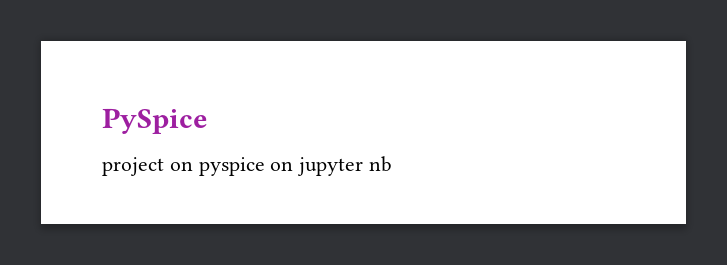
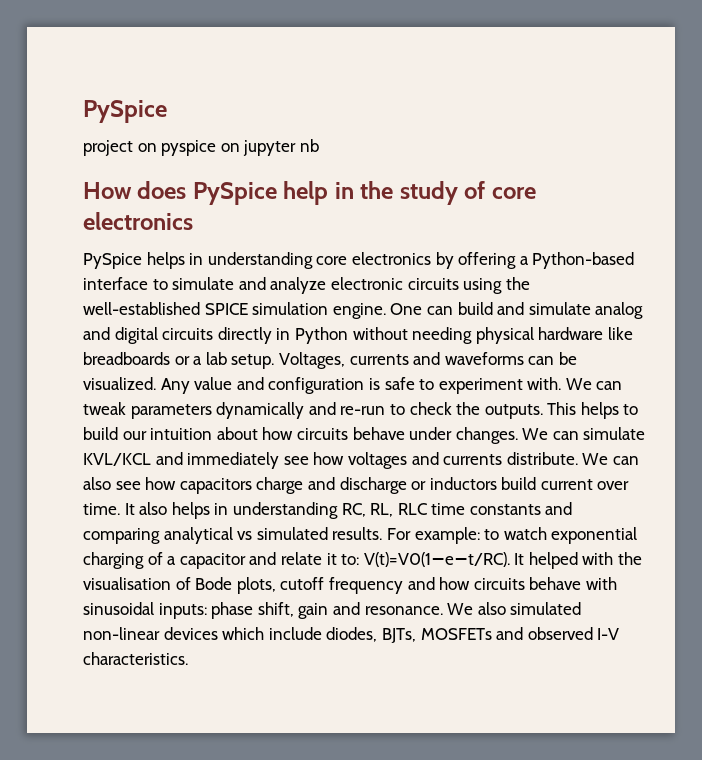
+ How does PySpice help in the study of core electronics
+ PySpice helps in understanding core electronics by offering a Python-based interface to simulate and analyze electronic circuits using the well-established SPICE simulation engine. One can build and simulate analog and digital circuits directly in Python without needing physical hardware like breadboards or a lab setup. Voltages, currents and waveforms can be visualized. Any value and configuration is safe to experiment with. We can tweak parameters dynamically and re-run to check the outputs. This helps to build our intuition about how circuits behave under changes. We can simulate KVL/KCL and immediately see how voltages and currents distribute. We can also see how capacitors charge and discharge or inductors build current over time. It also helps in understanding RC, RL, RLC time constants and comparing analytical vs simulated results. For example: to watch exponential charging of a capacitor and relate it to: V(t)=V0(1−e−t/RC). It helped with the visualisation of Bode plots, cutoff frequency and how circuits behave with sinusoidal inputs: phase shift, gain and resonance. We also simulated non-linear devices which include diodes, BJTs, MOSFETs and observed I-V characteristics.

